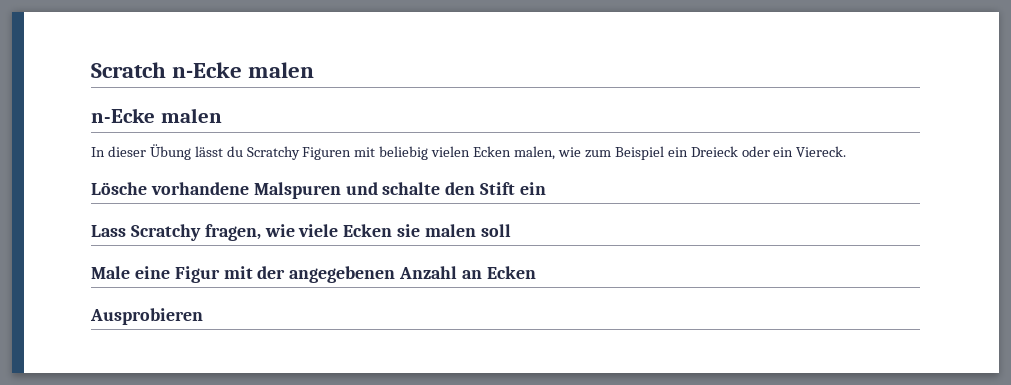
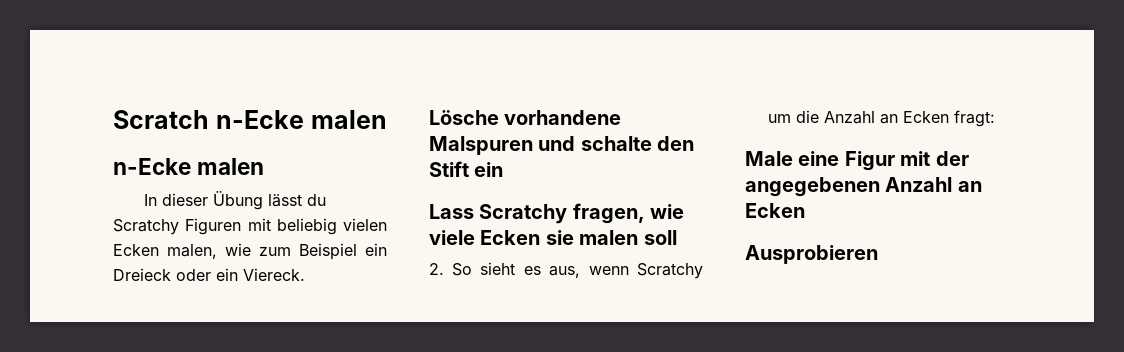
+ 2. So sieht es aus, wenn Scratchy um die Anzahl an Ecken fragt:

